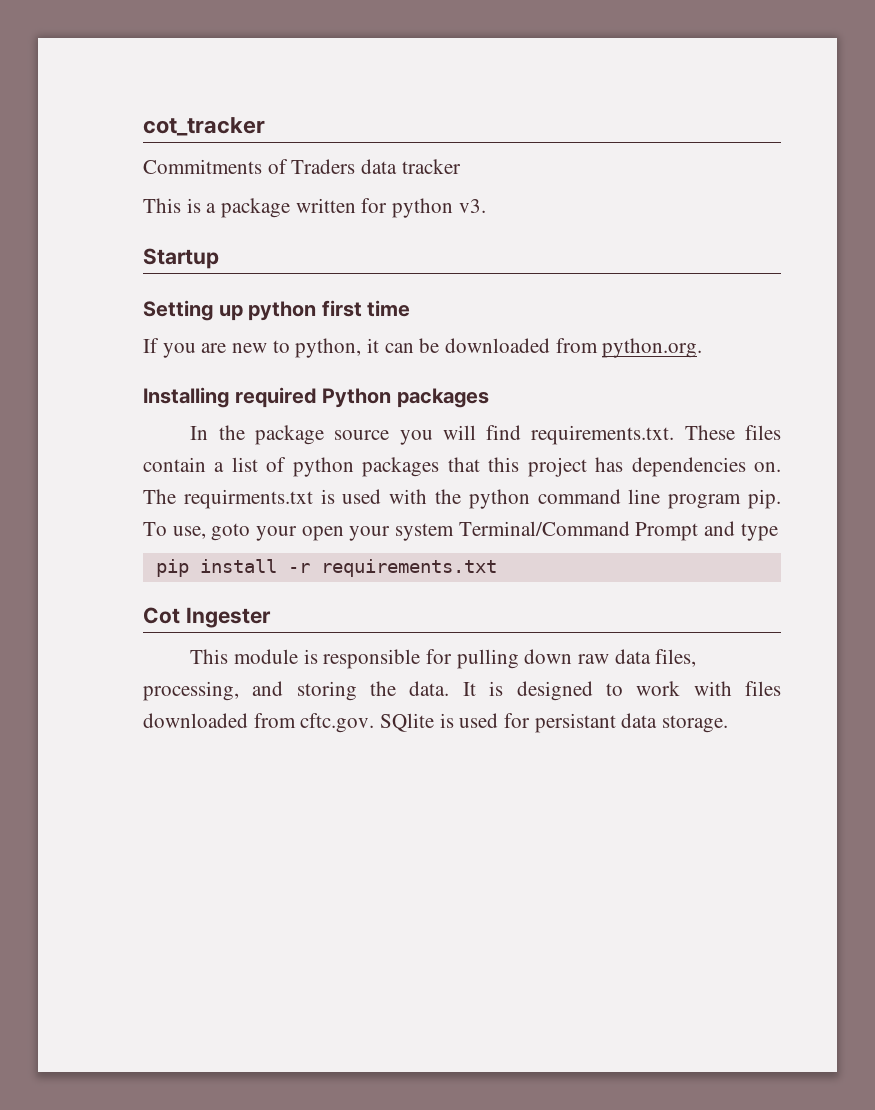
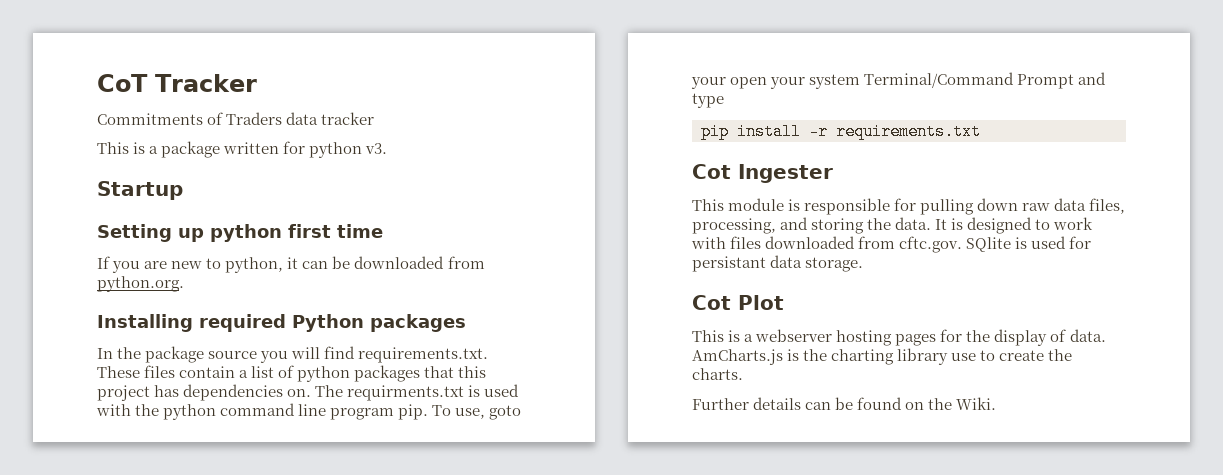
- cot_tracker
+ CoT Tracker
+ Cot Plot
+ This is a webserver hosting pages for the display of data. AmCharts.js is the charting library use to create the charts.
+ Further details can be found on the Wiki.

